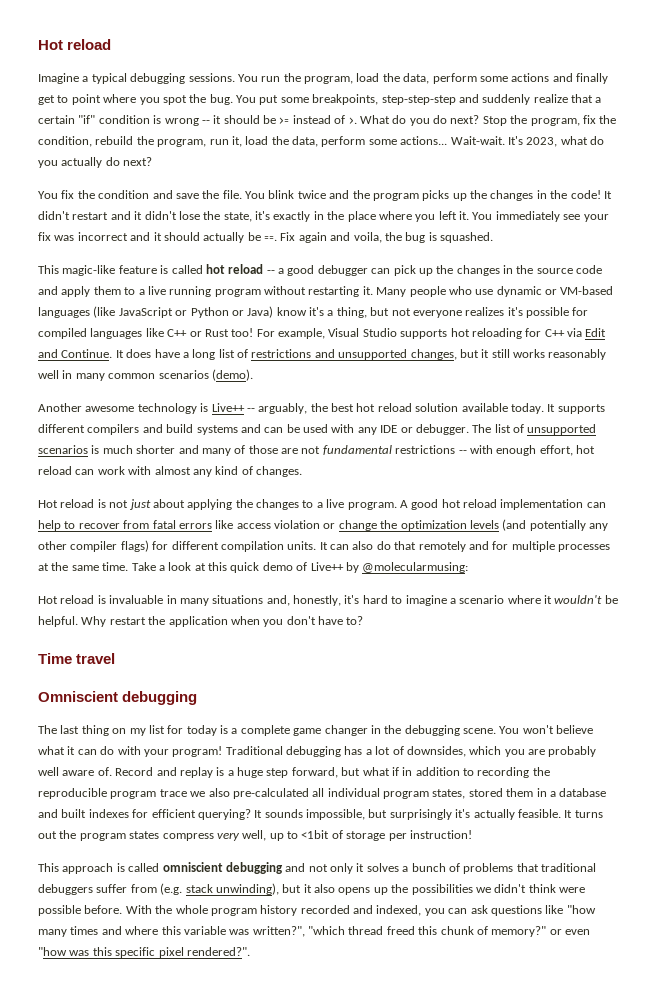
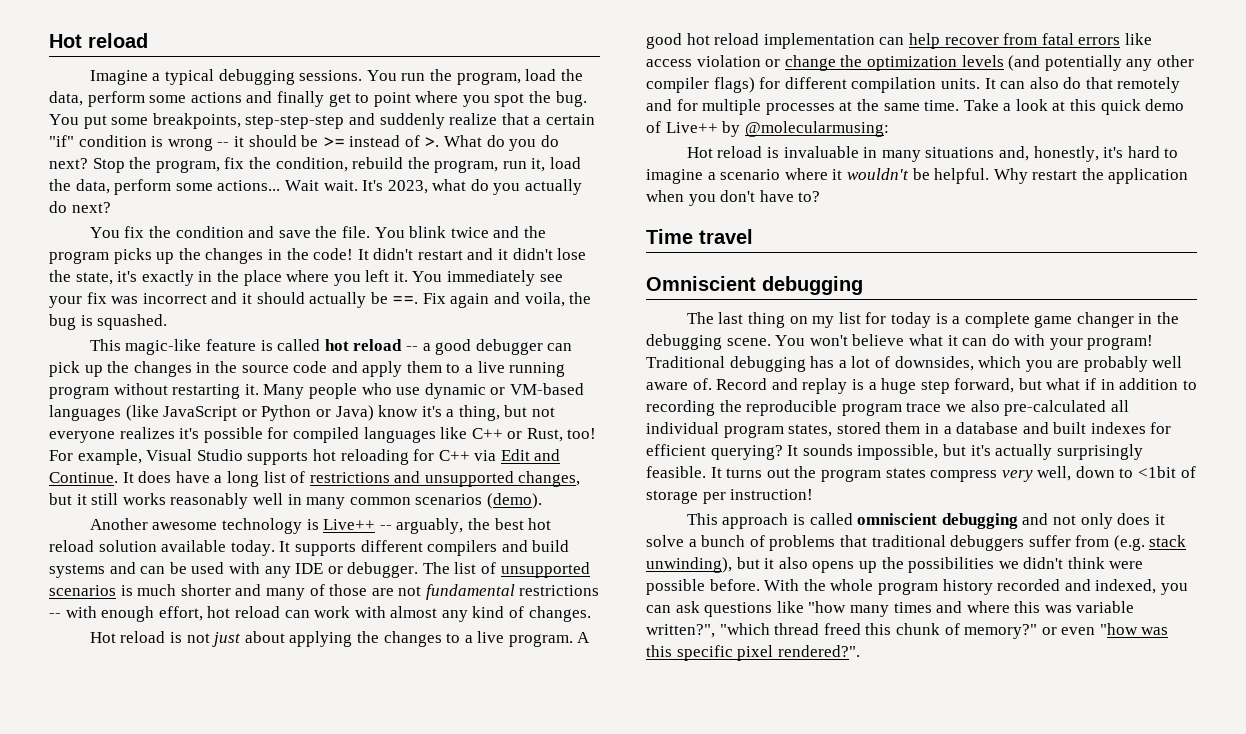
- Wait-wait.
+ Wait wait.
- Many people who use dynamic or VM-based languages (like JavaScript or Python or Java) know it's a thing, but not everyone realizes it's possible for compiled languages like C++ or Rust too!
+ Many people who use dynamic or VM-based languages (like JavaScript or Python or Java) know it's a thing, but not everyone realizes it's possible for compiled languages like C++ or Rust, too!
- A good hot reload implementation can help to recover from fatal errors like access violation or change the optimization levels (and potentially any other compiler flags) for different compilation units.
+ A good hot reload implementation can help recover from fatal errors like access violation or change the optimization levels (and potentially any other compiler flags) for different compilation units.
- It sounds impossible, but surprisingly it's actually feasible.
+ It sounds impossible, but it's actually surprisingly feasible.
- It turns out the program states compress very well, up to <1bit of storage per instruction!
+ It turns out the program states compress very well, down to <1bit of storage per instruction!
- This approach is called omniscient debugging and not only it solves a bunch of problems that traditional debuggers suffer from (e.g. stack unwinding), but it also opens up the possibilities we didn't think were possible before.
+ This approach is called omniscient debugging and not only does it solve a bunch of problems that traditional debuggers suffer from (e.g. stack unwinding), but it also opens up the possibilities we didn't think were possible before.
- With the whole program history recorded and indexed, you can ask questions like "how many times and where this variable was written?", "which thread freed this chunk of memory?" or even "how was this specific pixel rendered?".
+ With the whole program history recorded and indexed, you can ask questions like "how many times and where this was variable written?", "which thread freed this chunk of memory?" or even "how was this specific pixel rendered?".

